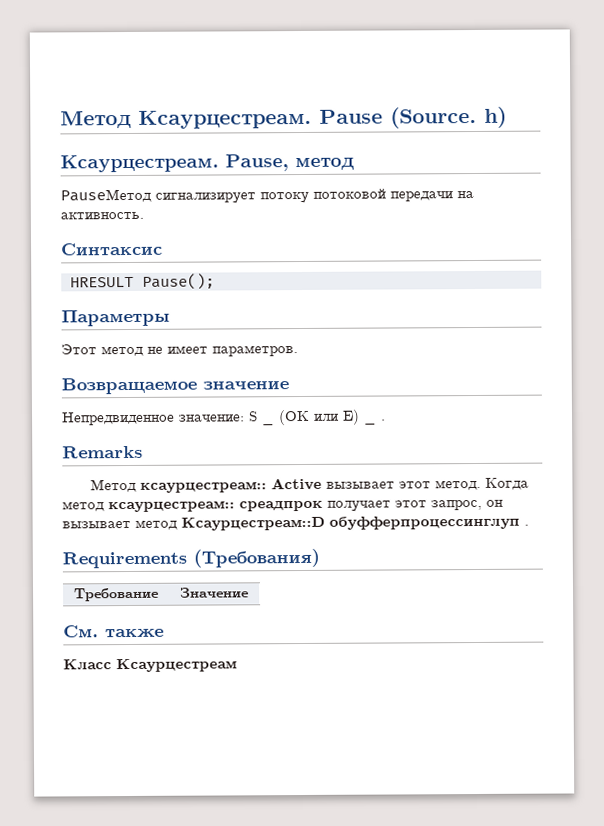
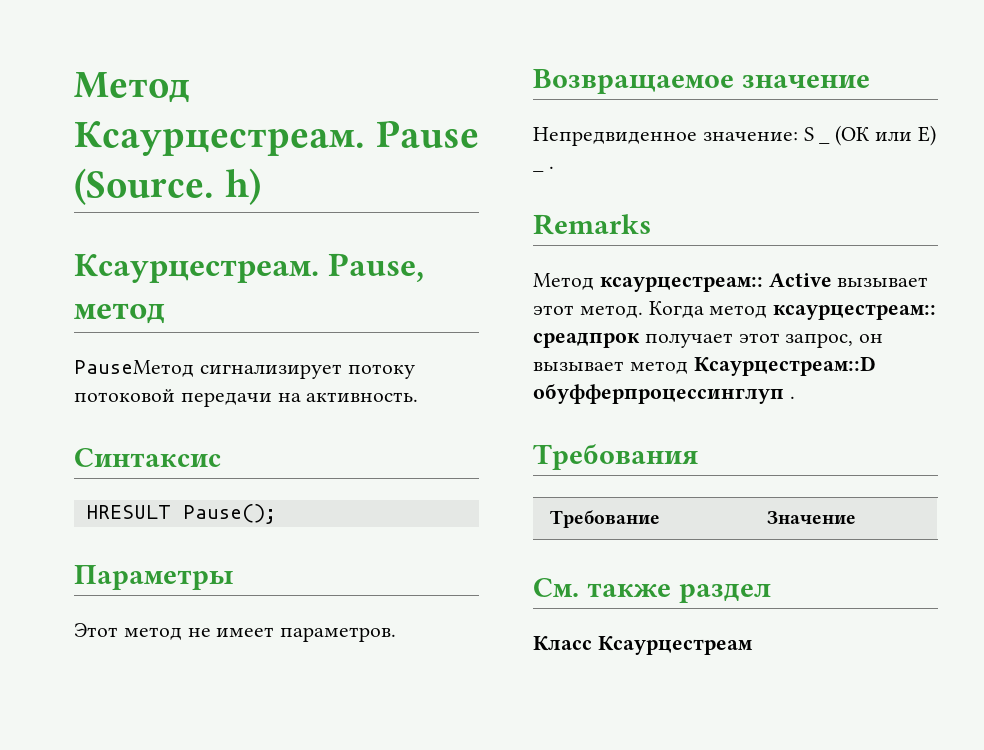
- Requirements (Требования)
+ Требования
- См. также
+ См. также раздел

